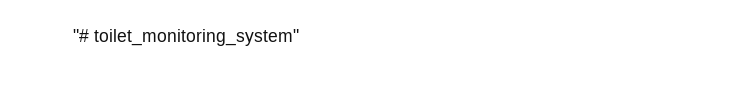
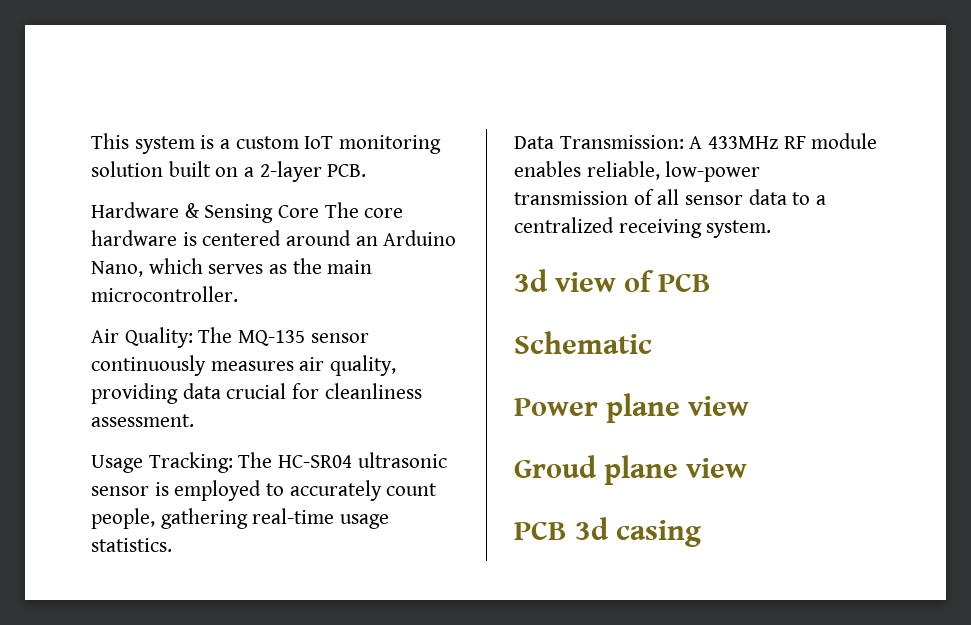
- "# toilet_monitoring_system"
+ This system is a custom IoT monitoring solution built on a 2-layer PCB.
+ Hardware & Sensing Core The core hardware is centered around an Arduino Nano, which serves as the main microcontroller.
+ Air Quality: The MQ-135 sensor continuously measures air quality, providing data crucial for cleanliness assessment.
+ Usage Tracking: The HC-SR04 ultrasonic sensor is employed to accurately count people, gathering real-time usage statistics.
+ Data Transmission: A 433MHz RF module enables reliable, low-power transmission of all sensor data to a centralized receiving system.
+ 3d view of PCB
+ Schematic
+ Power plane view
+ Groud plane view
+ PCB 3d casing

